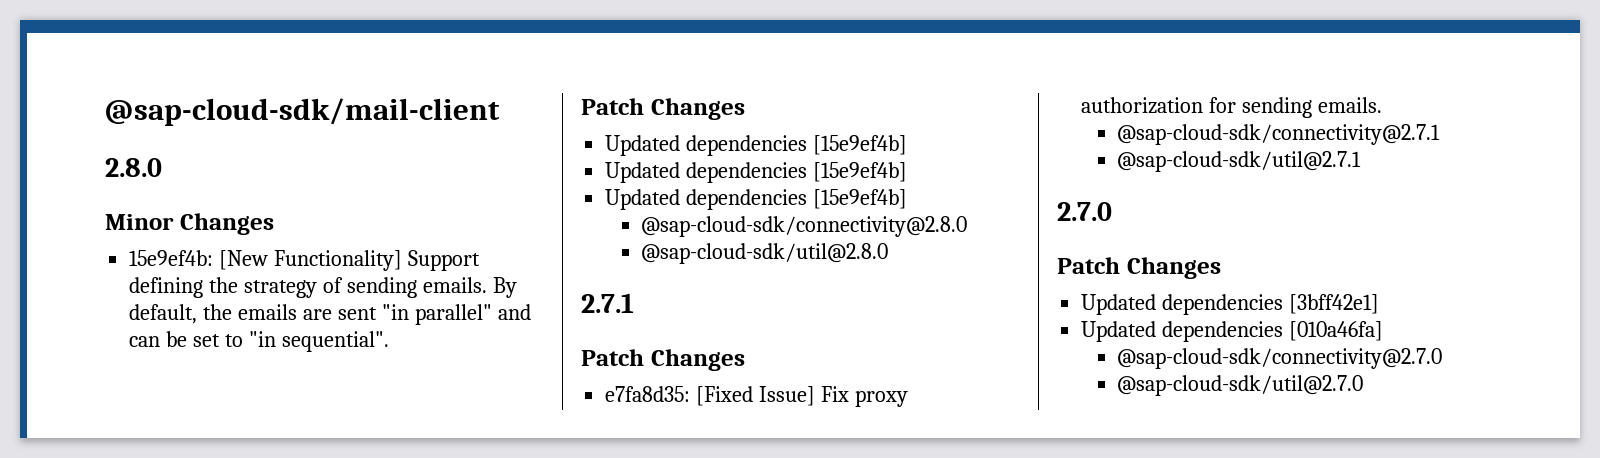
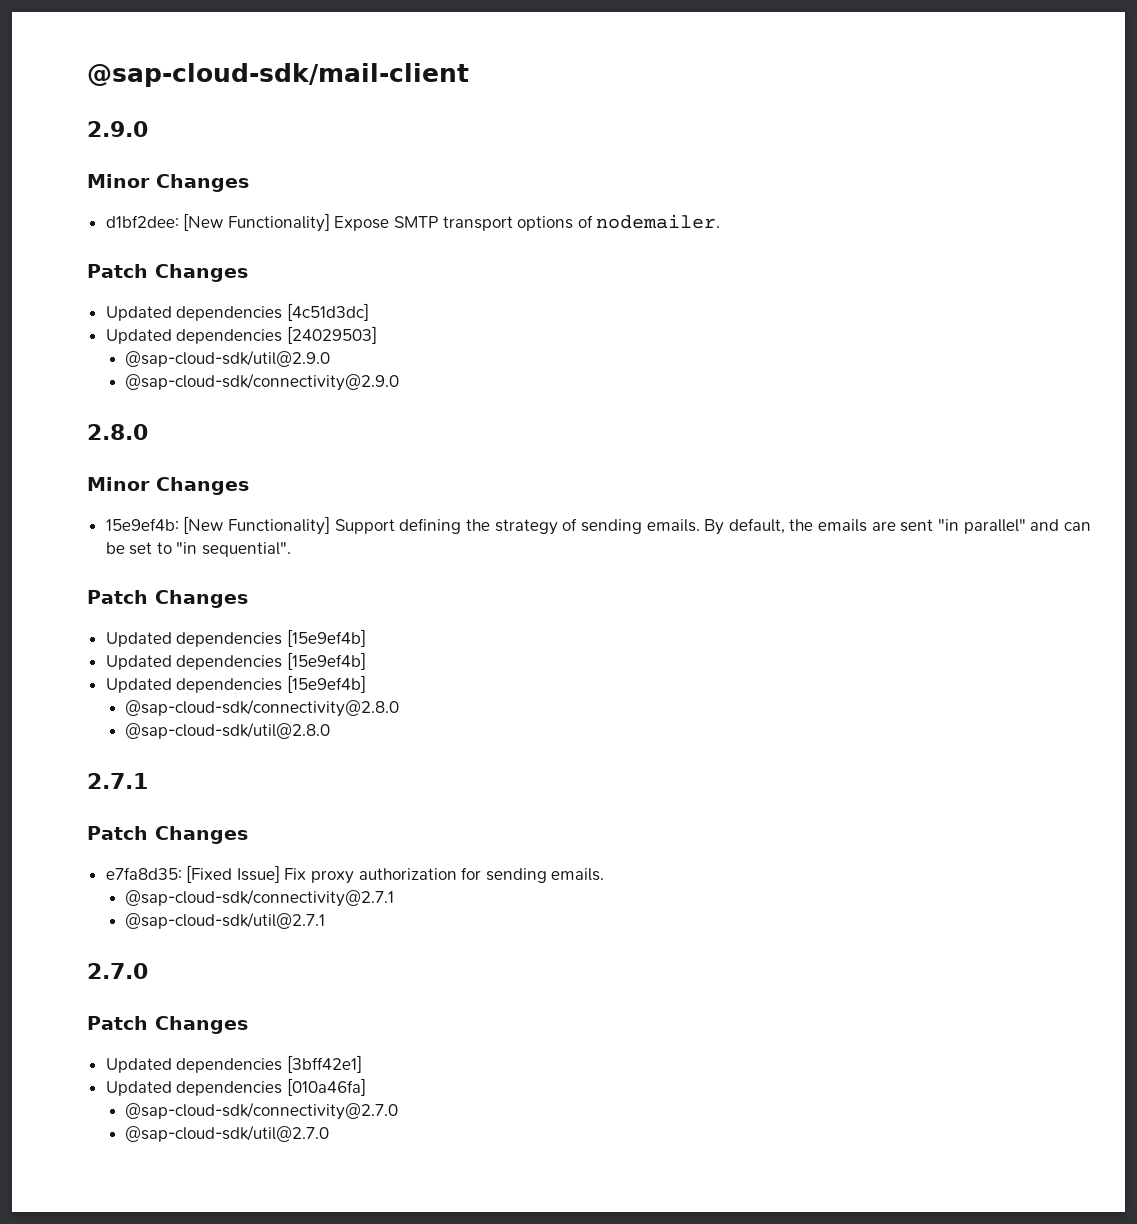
+ 2.9.0
+ Minor Changes
+ d1bf2dee: [New Functionality] Expose SMTP transport options of nodemailer.
+ Patch Changes
+ Updated dependencies [4c51d3dc]
+ Updated dependencies [24029503]
+ @sap-cloud-sdk/util@2.9.0
+ @sap-cloud-sdk/connectivity@2.9.0

